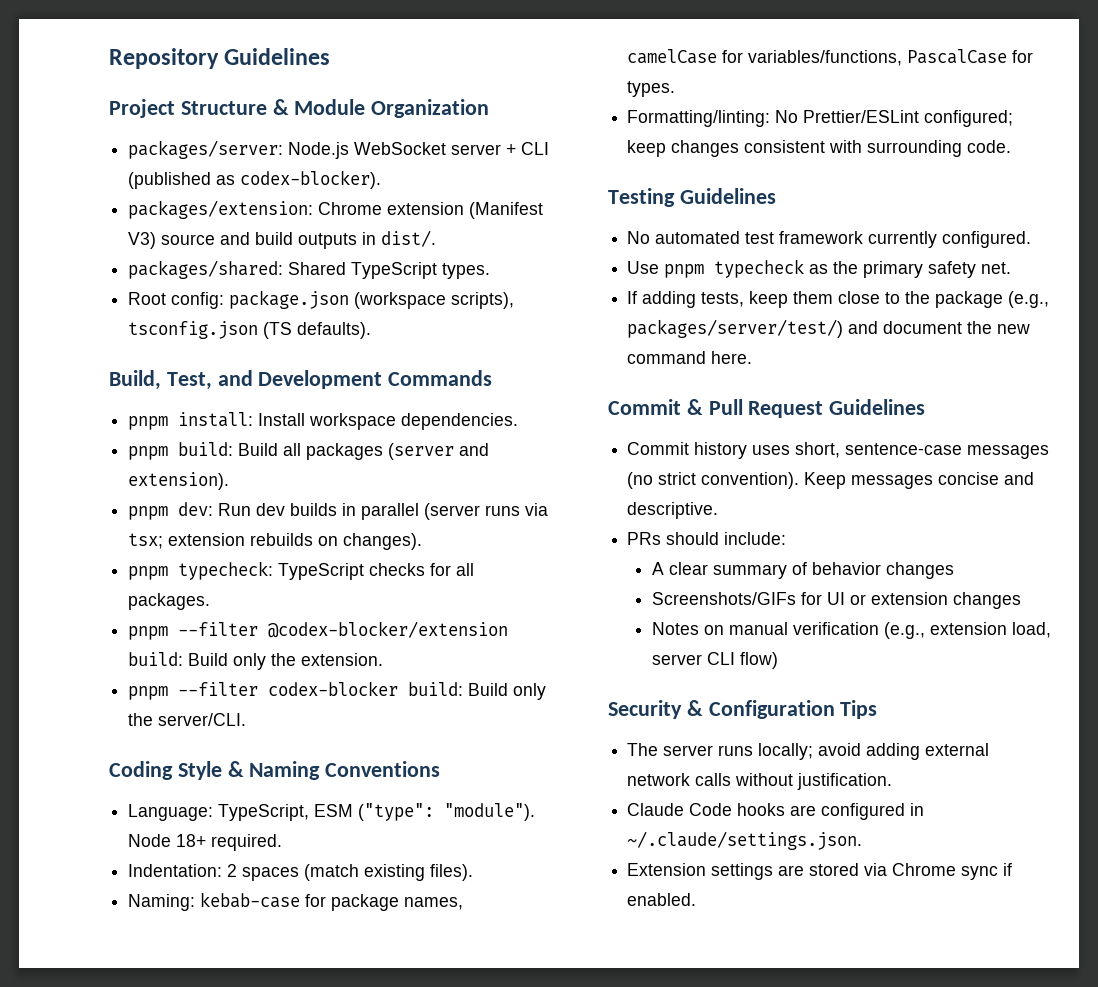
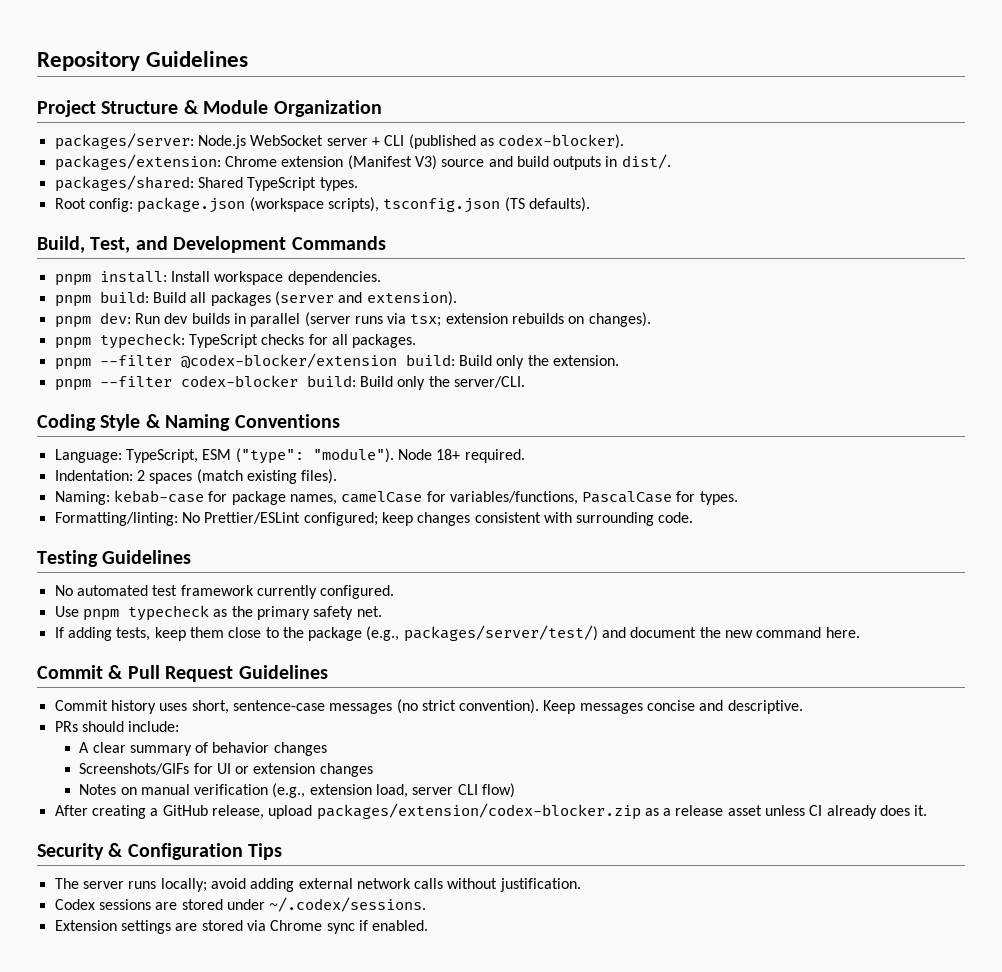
+ After creating a GitHub release, upload packages/extension/codex-blocker.zip as a release asset unless CI already does it.
- Claude Code hooks are configured in ~/.claude/settings.json.
+ Codex sessions are stored under ~/.codex/sessions.

